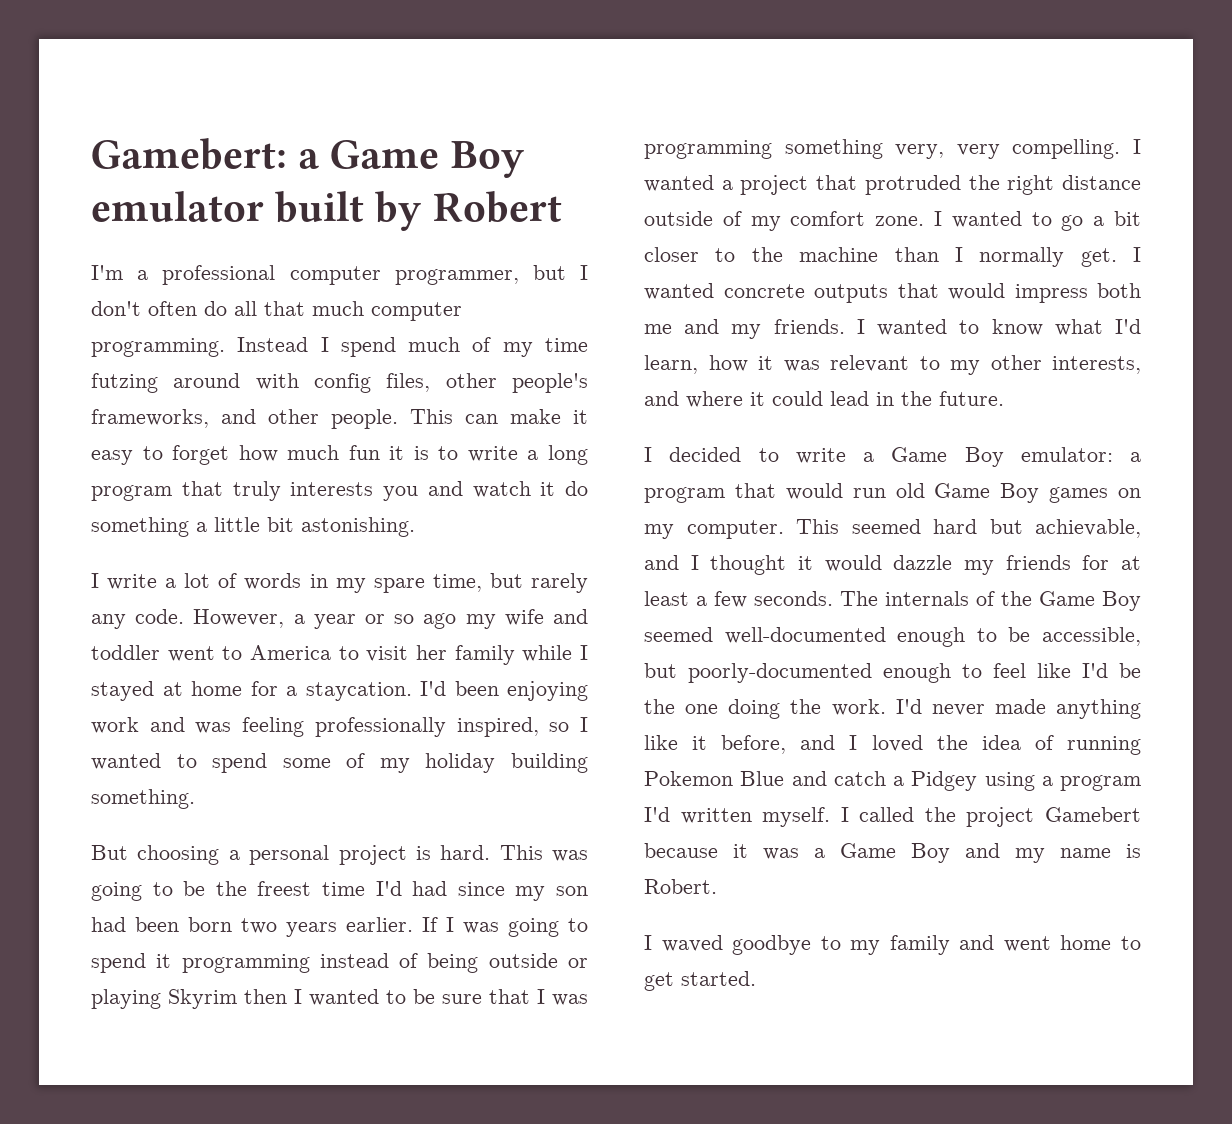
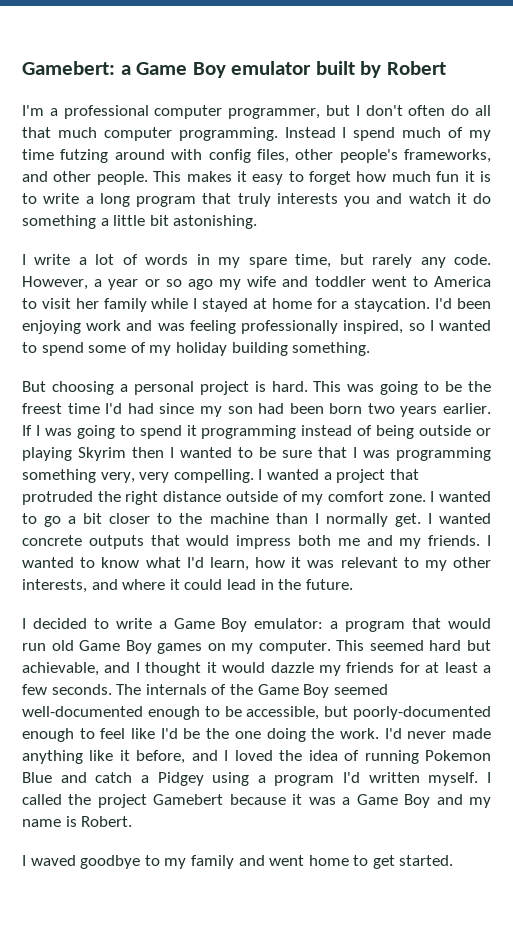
- This can make it easy to forget how much fun it is to write a long program that truly interests you and watch it do something a little bit astonishing.
+ This makes it easy to forget how much fun it is to write a long program that truly interests you and watch it do something a little bit astonishing.

